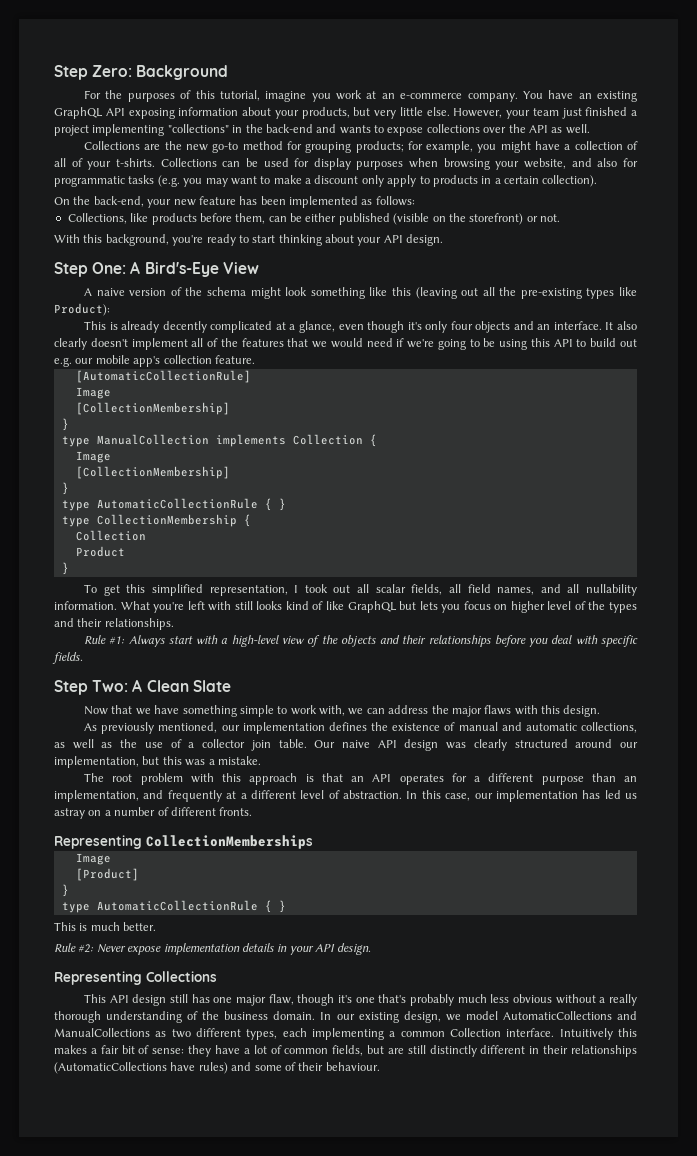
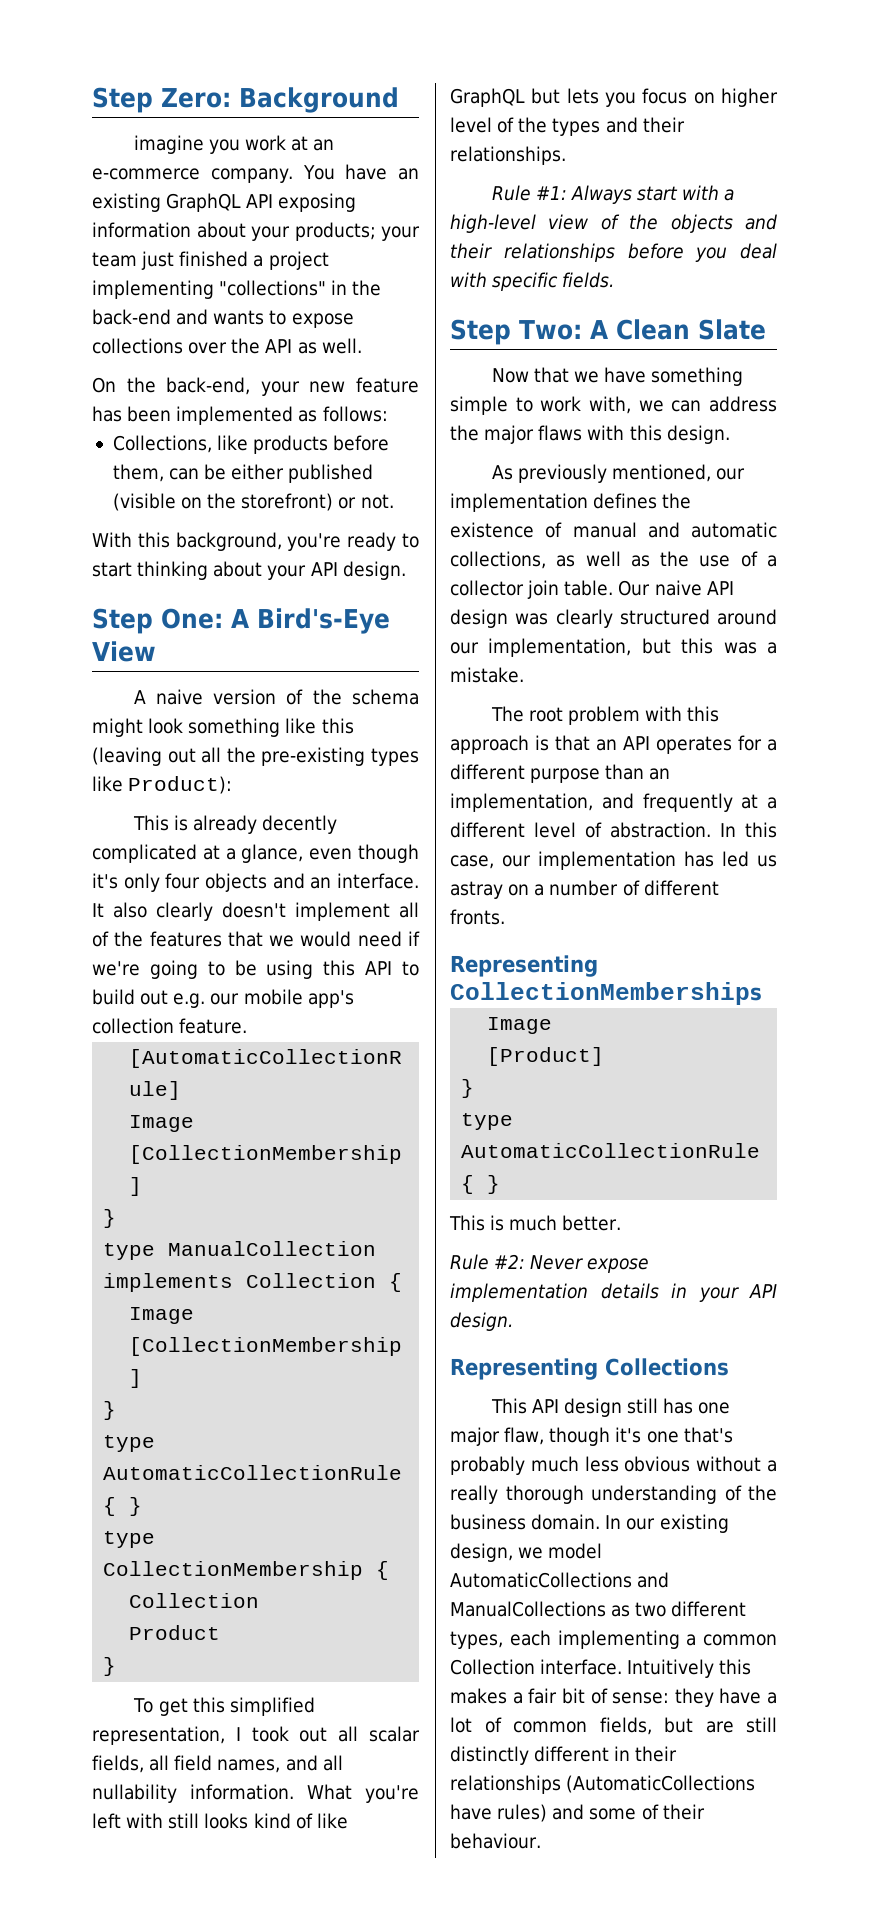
- For the purposes of this tutorial, imagine you work at an e-commerce company.
+ imagine you work at an e-commerce company.
- You have an existing GraphQL API exposing information about your products, but very little else. However, your team just finished a project implementing "collections" in the back-end and wants to expose collections over the API as well.
+ You have an existing GraphQL API exposing information about your products; your team just finished a project implementing "collections" in the back-end and wants to expose collections over the API as well.
- Collections are the new go-to method for grouping products; for example, you might have a collection of all of your t-shirts. Collections can be used for display purposes when browsing your website, and also for programmatic tasks (e.g. you may want to make a discount only apply to products in a certain collection).

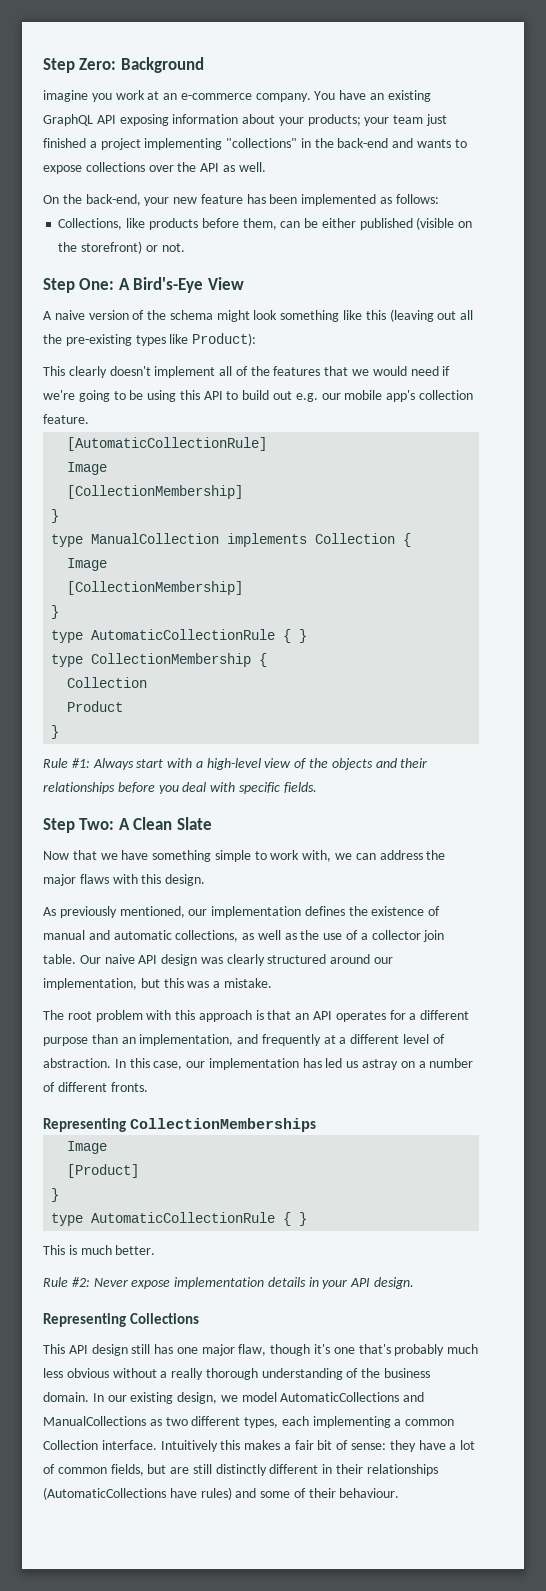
- With this background, you're ready to start thinking about your API design.
- This is already decently complicated at a glance, even though it's only four objects and an interface. It also clearly doesn't implement all of the features that we would need if we're going to be using this API to build out e.g. our mobile app's collection feature.
+ This clearly doesn't implement all of the features that we would need if we're going to be using this API to build out e.g. our mobile app's collection feature.
- To get this simplified representation, I took out all scalar fields, all field names, and all nullability information. What you're left with still looks kind of like GraphQL but lets you focus on higher level of the types and their relationships.

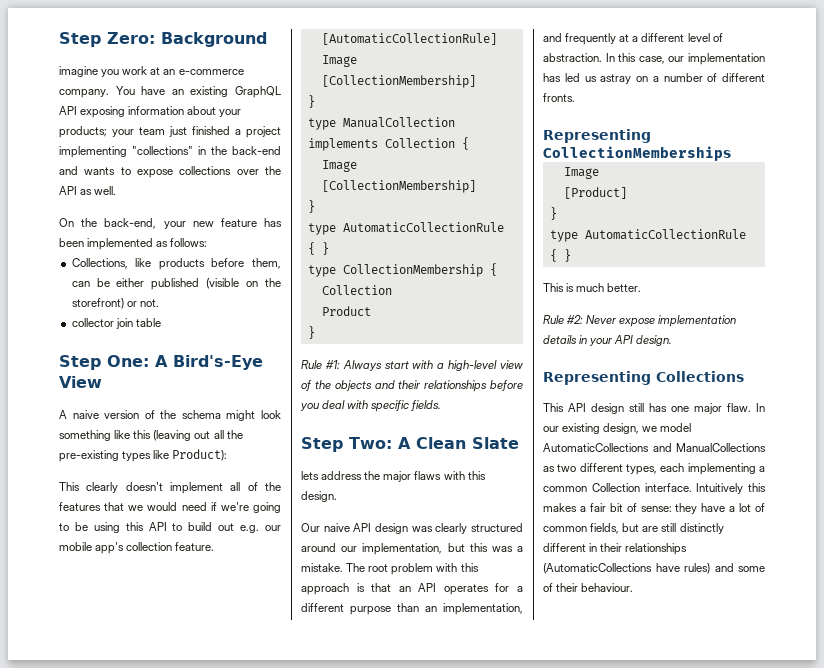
+ collector join table
- Now that we have something simple to work with, we can address the major flaws with this design.
+ lets address the major flaws with this design.
- As previously mentioned, our implementation defines the existence of manual and automatic collections, as well as the use of a collector join table. Our naive API design was clearly structured around our implementation, but this was a mistake.
- The root problem with this approach is that an API operates for a different purpose than an implementation, and frequently at a different level of abstraction.
+ Our naive API design was clearly structured around our implementation, but this was a mistake. The root problem with this approach is that an API operates for a different purpose than an implementation, and frequently at a different level of abstraction.
- This API design still has one major flaw, though it's one that's probably much less obvious without a really thorough understanding of the business domain.
+ This API design still has one major flaw.

